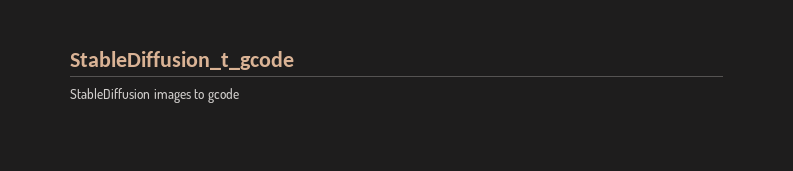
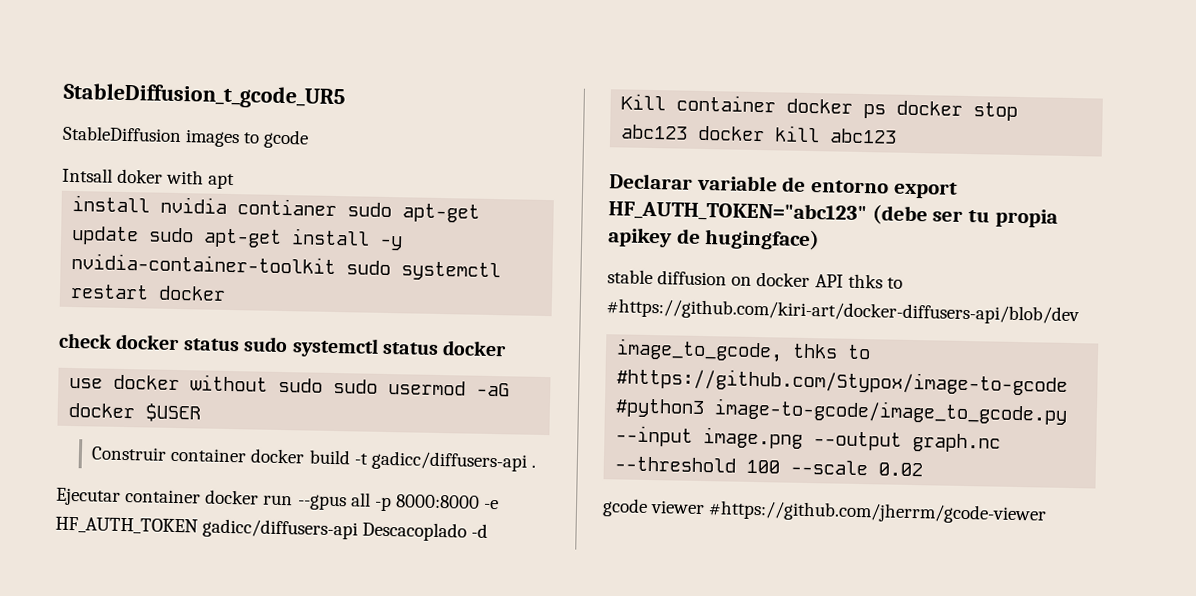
- StableDiffusion_t_gcode
+ StableDiffusion_t_gcode_UR5
+ Intsall doker with apt
+ install nvidia contianer sudo apt-get update sudo apt-get install -y nvidia-container-toolkit sudo systemctl restart docker
+ check docker status sudo systemctl status docker
+ use docker without sudo sudo usermod -aG docker $USER
+ Construir container docker build -t gadicc/diffusers-api .
+ Ejecutar container docker run --gpus all -p 8000:8000 -e HF_AUTH_TOKEN gadicc/diffusers-api Descacoplado -d
+ Kill container docker ps docker stop abc123 docker kill abc123
+ Declarar variable de entorno export HF_AUTH_TOKEN="abc123" (debe ser tu propia apikey de hugingface)
+ stable diffusion on docker API thks to #https://github.com/kiri-art/docker-diffusers-api/blob/dev
+ image_to_gcode, thks to #https://github.com/Stypox/image-to-gcode #python3 image-to-gcode/image_to_gcode.py --input image.png --output graph.nc --threshold 100 --scale 0.02
+ gcode viewer #https://github.com/jherrm/gcode-viewer

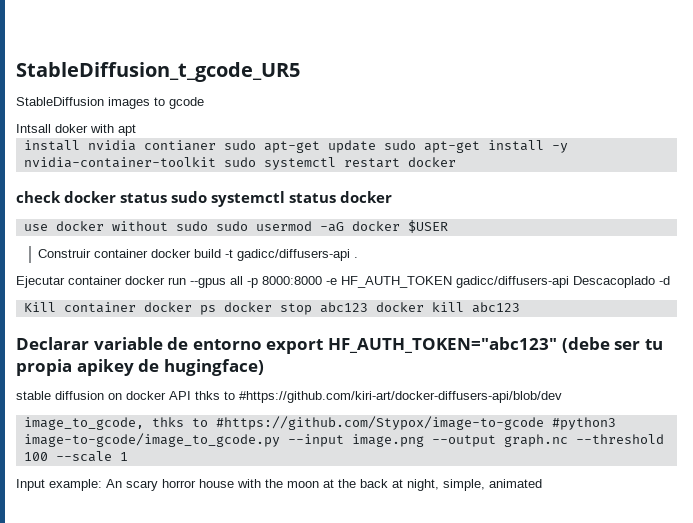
- image_to_gcode, thks to #https://github.com/Stypox/image-to-gcode #python3 image-to-gcode/image_to_gcode.py --input image.png --output graph.nc --threshold 100 --scale 0.02
- gcode viewer #https://github.com/jherrm/gcode-viewer
+ image_to_gcode, thks to #https://github.com/Stypox/image-to-gcode #python3 image-to-gcode/image_to_gcode.py --input image.png --output graph.nc --threshold 100 --scale 1
+ Input example: An scary horror house with the moon at the back at night, simple, animated

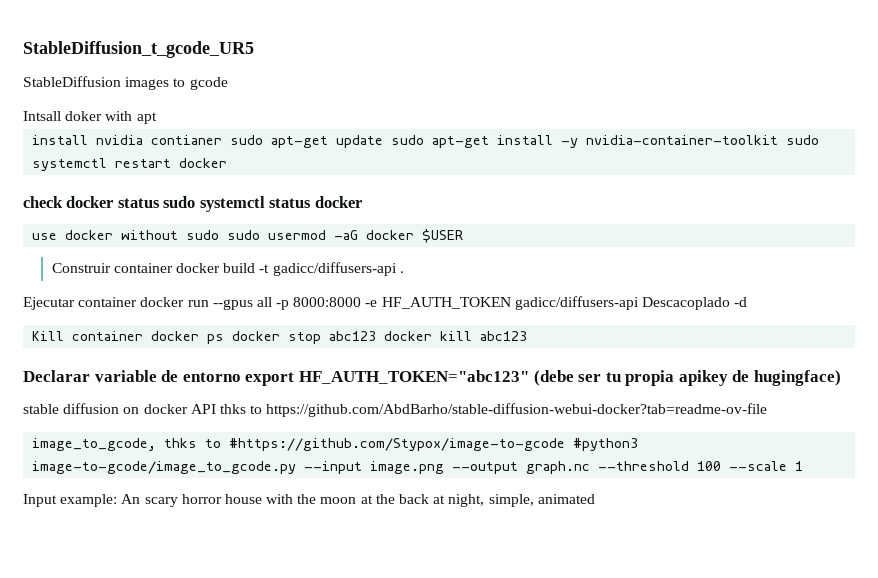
- stable diffusion on docker API thks to #https://github.com/kiri-art/docker-diffusers-api/blob/dev
+ stable diffusion on docker API thks to https://github.com/AbdBarho/stable-diffusion-webui-docker?tab=readme-ov-file

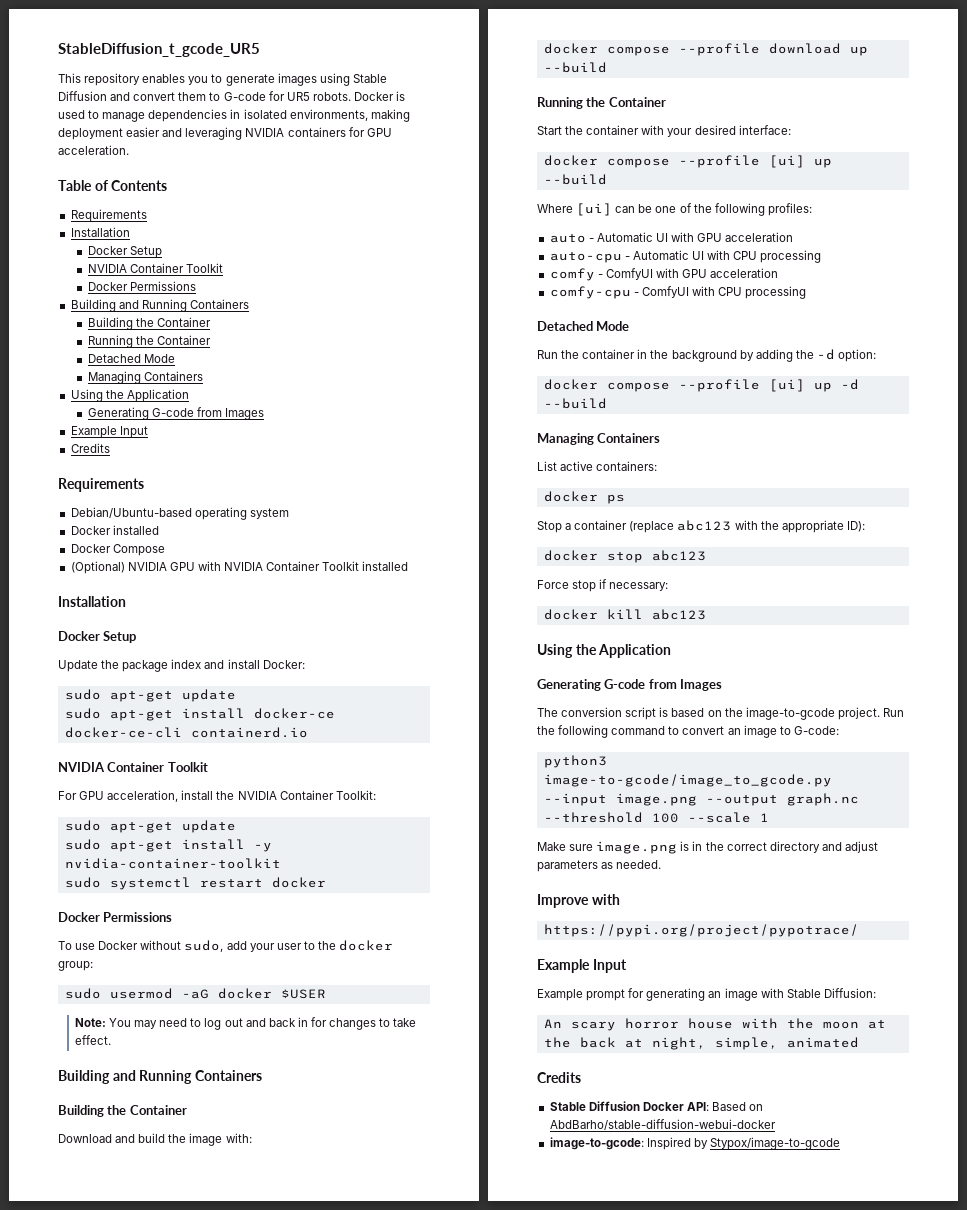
- StableDiffusion images to gcode
- Intsall doker with apt
- install nvidia contianer sudo apt-get update sudo apt-get install -y nvidia-container-toolkit sudo systemctl restart docker
- check docker status sudo systemctl status docker
- use docker without sudo sudo usermod -aG docker $USER
+ This repository enables you to generate images using Stable Diffusion and convert them to G-code for UR5 robots. Docker is used to manage dependencies in isolated environments, making deployment easier and leveraging NVIDIA containers for GPU acceleration.
+ Table of Contents
+ Requirements
+ Installation
+ Docker Setup
+ NVIDIA Container Toolkit
+ Docker Permissions
+ Building and Running Containers
+ Building the Container
+ Running the Container
+ Detached Mode
+ Managing Containers
+ Using the Application
+ Generating G-code from Images
+ Example Input
+ Credits
+ Requirements
+ Debian/Ubuntu-based operating system
+ Docker installed
+ Docker Compose
+ (Optional) NVIDIA GPU with NVIDIA Container Toolkit installed
+ Installation
+ Docker Setup
+ Update the package index and install Docker:
+ sudo apt-get update
+ sudo apt-get install docker-ce docker-ce-cli containerd.io
+ NVIDIA Container Toolkit
+ For GPU acceleration, install the NVIDIA Container Toolkit:
+ sudo apt-get update
+ sudo apt-get install -y nvidia-container-toolkit
+ sudo systemctl restart docker
+ Docker Permissions
+ To use Docker without sudo, add your user to the docker group:
+ sudo usermod -aG docker $USER
- Construir container docker build -t gadicc/diffusers-api .
- Ejecutar container docker run --gpus all -p 8000:8000 -e HF_AUTH_TOKEN gadicc/diffusers-api Descacoplado -d
- Kill container docker ps docker stop abc123 docker kill abc123
- Declarar variable de entorno export HF_AUTH_TOKEN="abc123" (debe ser tu propia apikey de hugingface)
- stable diffusion on docker API thks to https://github.com/AbdBarho/stable-diffusion-webui-docker?tab=readme-ov-file
- image_to_gcode, thks to #https://github.com/Stypox/image-to-gcode #python3 image-to-gcode/image_to_gcode.py --input image.png --output graph.nc --threshold 100 --scale 1
+ Note: You may need to log out and back in for changes to take effect.
+ Building and Running Containers
+ Building the Container
+ Download and build the image with:
+ docker compose --profile download up --build
+ Running the Container
+ Start the container with your desired interface:
+ docker compose --profile [ui] up --build
+ Where [ui] can be one of the following profiles:
+ auto - Automatic UI with GPU acceleration
+ auto-cpu - Automatic UI with CPU processing
+ comfy - ComfyUI with GPU acceleration
+ comfy-cpu - ComfyUI with CPU processing
+ Detached Mode
+ Run the container in the background by adding the -d option:
+ docker compose --profile [ui] up -d --build
+ Managing Containers
+ List active containers:
+ docker ps
+ Stop a container (replace abc123 with the appropriate ID):
+ docker stop abc123
+ Force stop if necessary:
+ docker kill abc123
+ Using the Application
+ Generating G-code from Images
+ The conversion script is based on the image-to-gcode project. Run the following command to convert an image to G-code:
+ python3 image-to-gcode/image_to_gcode.py --input image.png --output graph.nc --threshold 100 --scale 1
- Input example: An scary horror house with the moon at the back at night, simple, animated
+ Make sure image.png is in the correct directory and adjust parameters as needed.
+ Improve with
+ https://pypi.org/project/pypotrace/
+ Example Input
+ Example prompt for generating an image with Stable Diffusion:
+ An scary horror house with the moon at the back at night, simple, animated
+ Credits
+ Stable Diffusion Docker API: Based on AbdBarho/stable-diffusion-webui-docker
+ image-to-gcode: Inspired by Stypox/image-to-gcode

